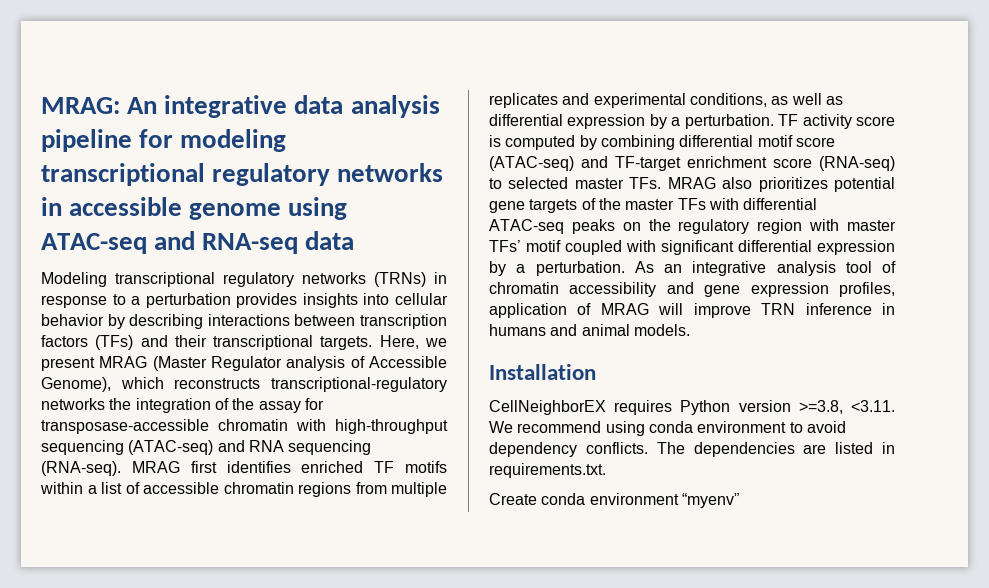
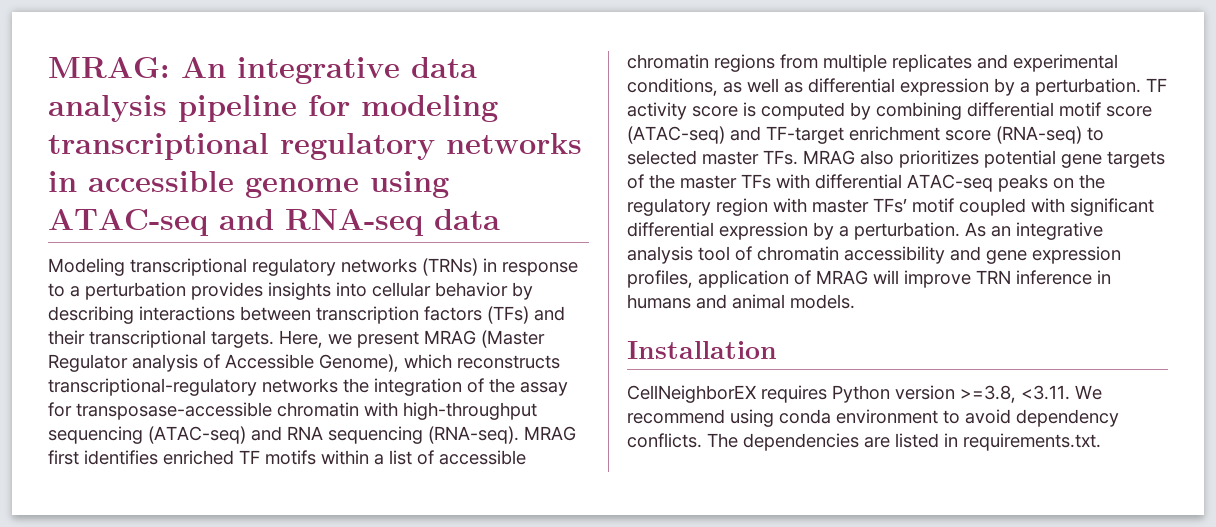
- Create conda environment “myenv”

